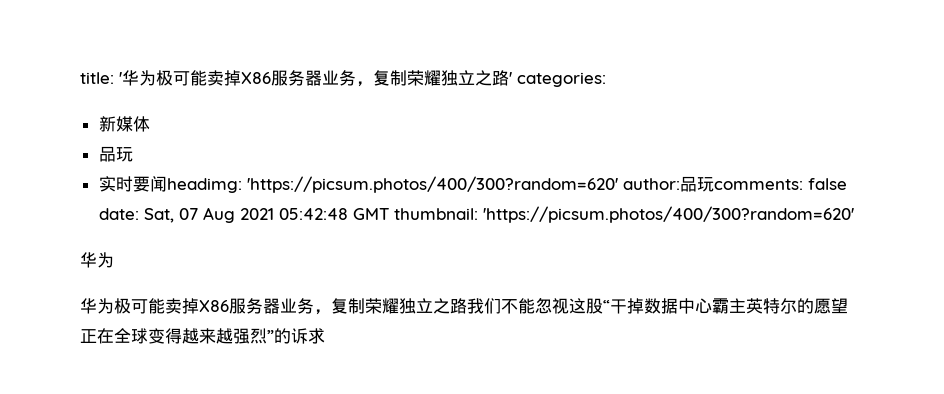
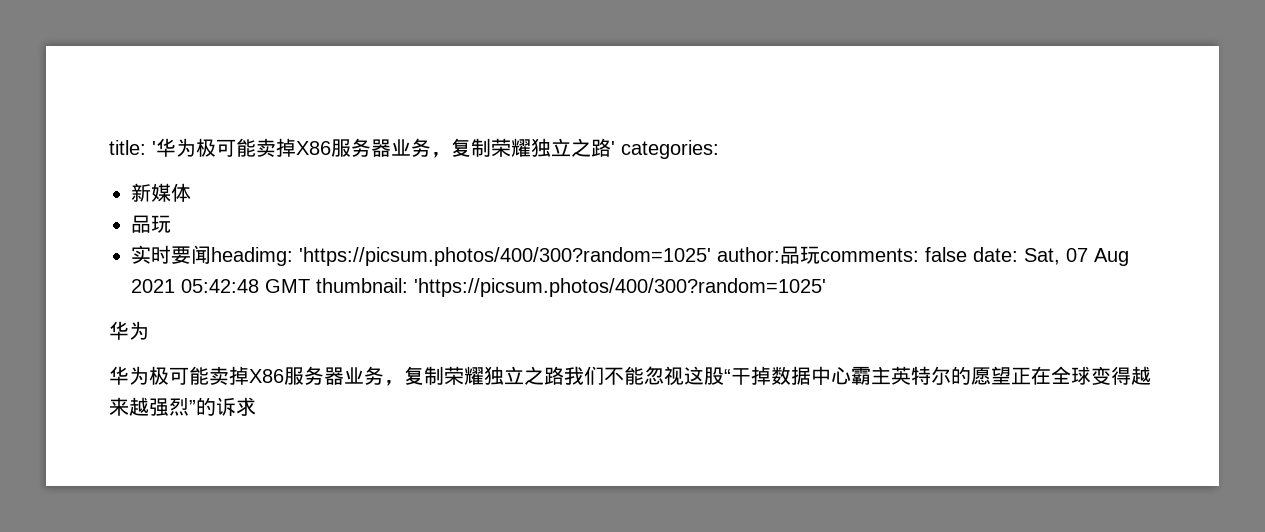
- 实时要闻headimg: 'https://picsum.photos/400/300?random=620' author:品玩comments: false date: Sat, 07 Aug 2021 05:42:48 GMT thumbnail: 'https://picsum.photos/400/300?random=620'
+ 实时要闻headimg: 'https://picsum.photos/400/300?random=1025' author:品玩comments: false date: Sat, 07 Aug 2021 05:42:48 GMT thumbnail: 'https://picsum.photos/400/300?random=1025'

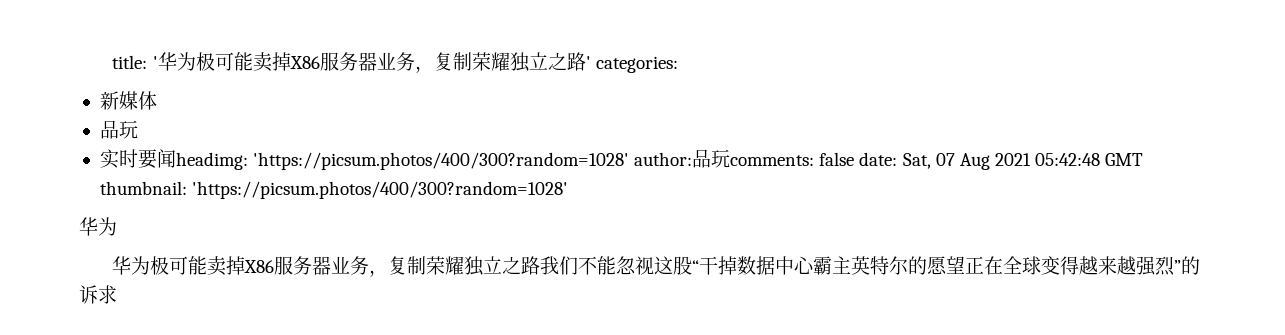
- 实时要闻headimg: 'https://picsum.photos/400/300?random=1025' author:品玩comments: false date: Sat, 07 Aug 2021 05:42:48 GMT thumbnail: 'https://picsum.photos/400/300?random=1025'
+ 实时要闻headimg: 'https://picsum.photos/400/300?random=1028' author:品玩comments: false date: Sat, 07 Aug 2021 05:42:48 GMT thumbnail: 'https://picsum.photos/400/300?random=1028'

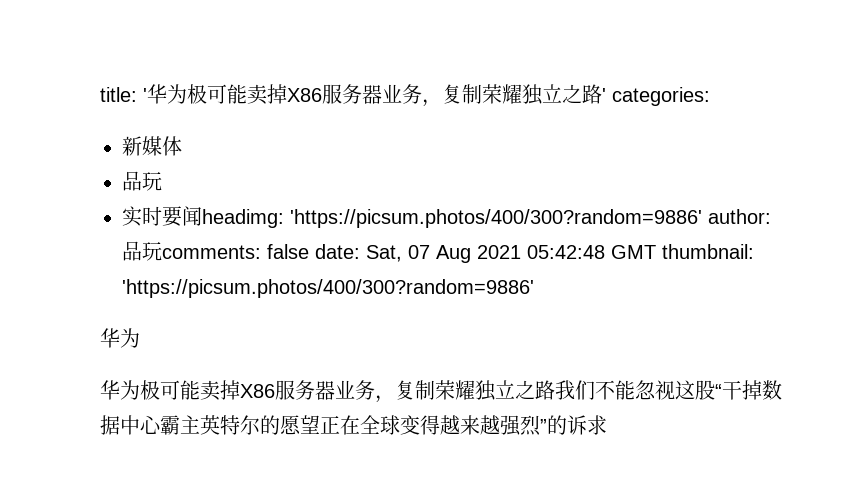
- 实时要闻headimg: 'https://picsum.photos/400/300?random=1028' author:品玩comments: false date: Sat, 07 Aug 2021 05:42:48 GMT thumbnail: 'https://picsum.photos/400/300?random=1028'
+ 实时要闻headimg: 'https://picsum.photos/400/300?random=9886' author:品玩comments: false date: Sat, 07 Aug 2021 05:42:48 GMT thumbnail: 'https://picsum.photos/400/300?random=9886'

